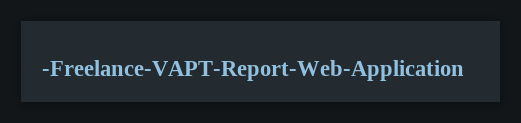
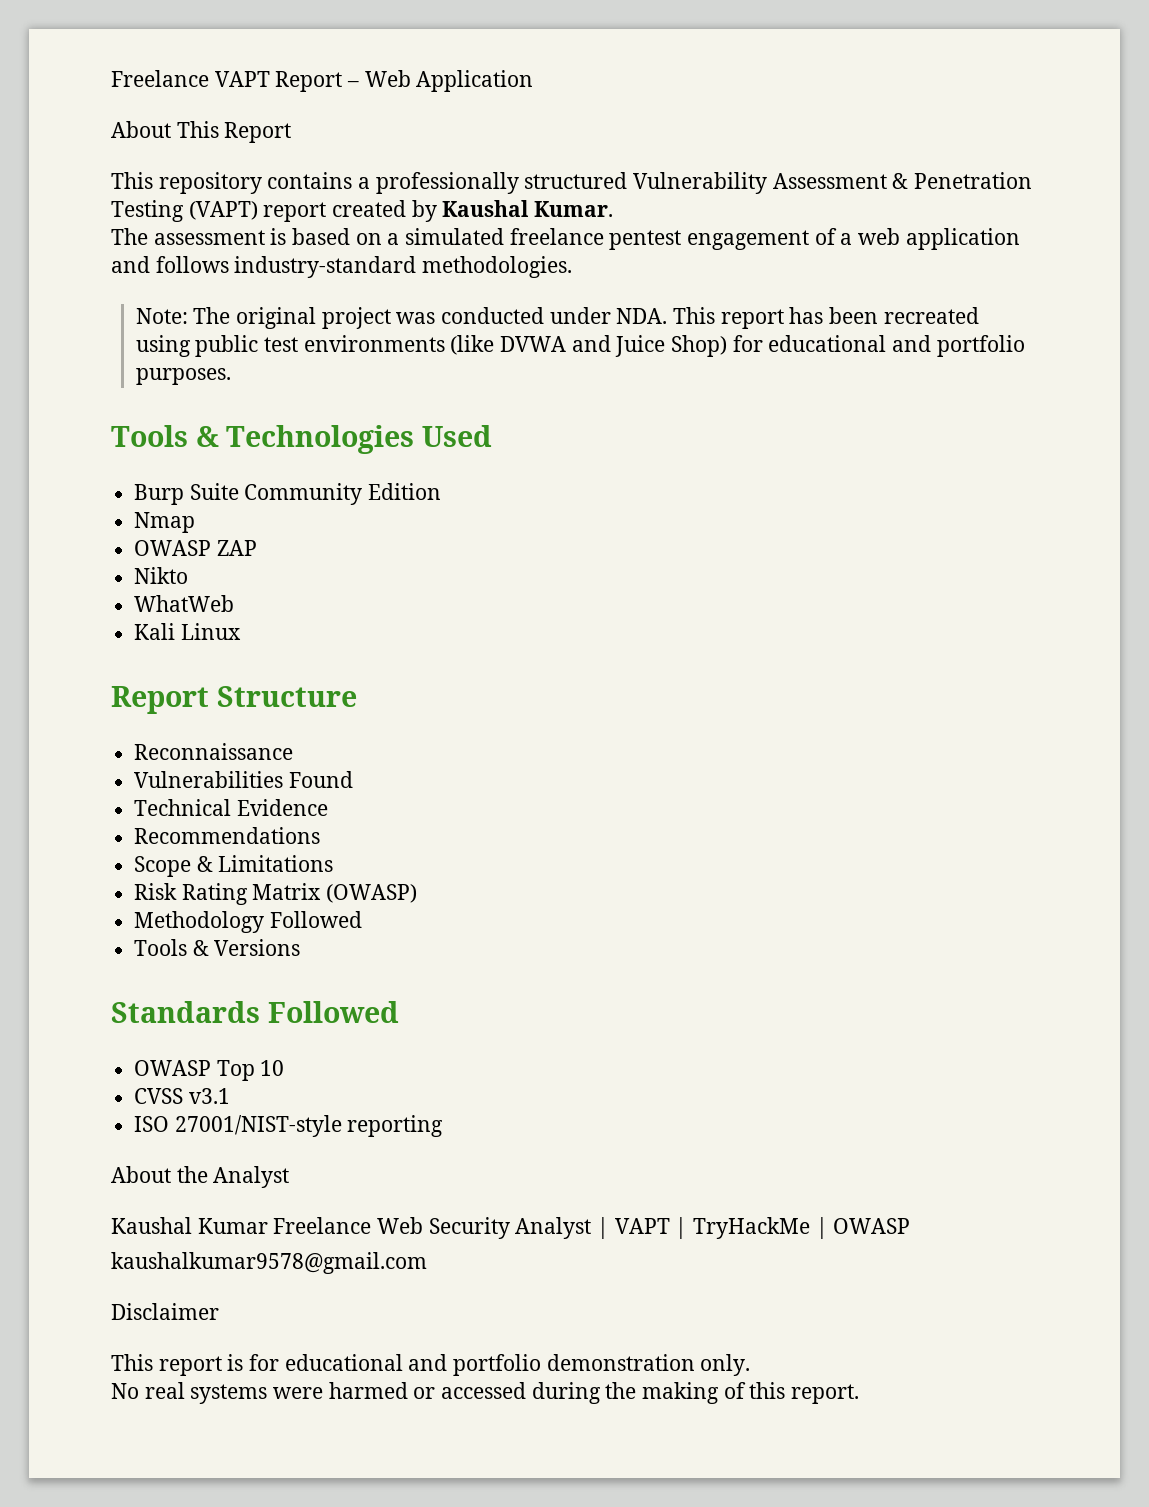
- -Freelance-VAPT-Report-Web-Application
+ Freelance VAPT Report – Web Application
+ About This Report
+ This repository contains a professionally structured Vulnerability Assessment & Penetration Testing (VAPT) report created by Kaushal Kumar.
+ The assessment is based on a simulated freelance pentest engagement of a web application and follows industry-standard methodologies.
+ Note: The original project was conducted under NDA. This report has been recreated using public test environments (like DVWA and Juice Shop) for educational and portfolio purposes.
+ Tools & Technologies Used
+ Burp Suite Community Edition
+ Nmap
+ OWASP ZAP
+ Nikto
+ WhatWeb
+ Kali Linux
+ Report Structure
+ Reconnaissance
+ Vulnerabilities Found
+ Technical Evidence
+ Recommendations
+ Scope & Limitations
+ Risk Rating Matrix (OWASP)
+ Methodology Followed
+ Tools & Versions
+ Standards Followed
+ OWASP Top 10
+ CVSS v3.1
+ ISO 27001/NIST-style reporting
+ About the Analyst
+ Kaushal Kumar Freelance Web Security Analyst | VAPT | TryHackMe | OWASP
+ kaushalkumar9578@gmail.com
+ Disclaimer
+ This report is for educational and portfolio demonstration only.
+ No real systems were harmed or accessed during the making of this report.

